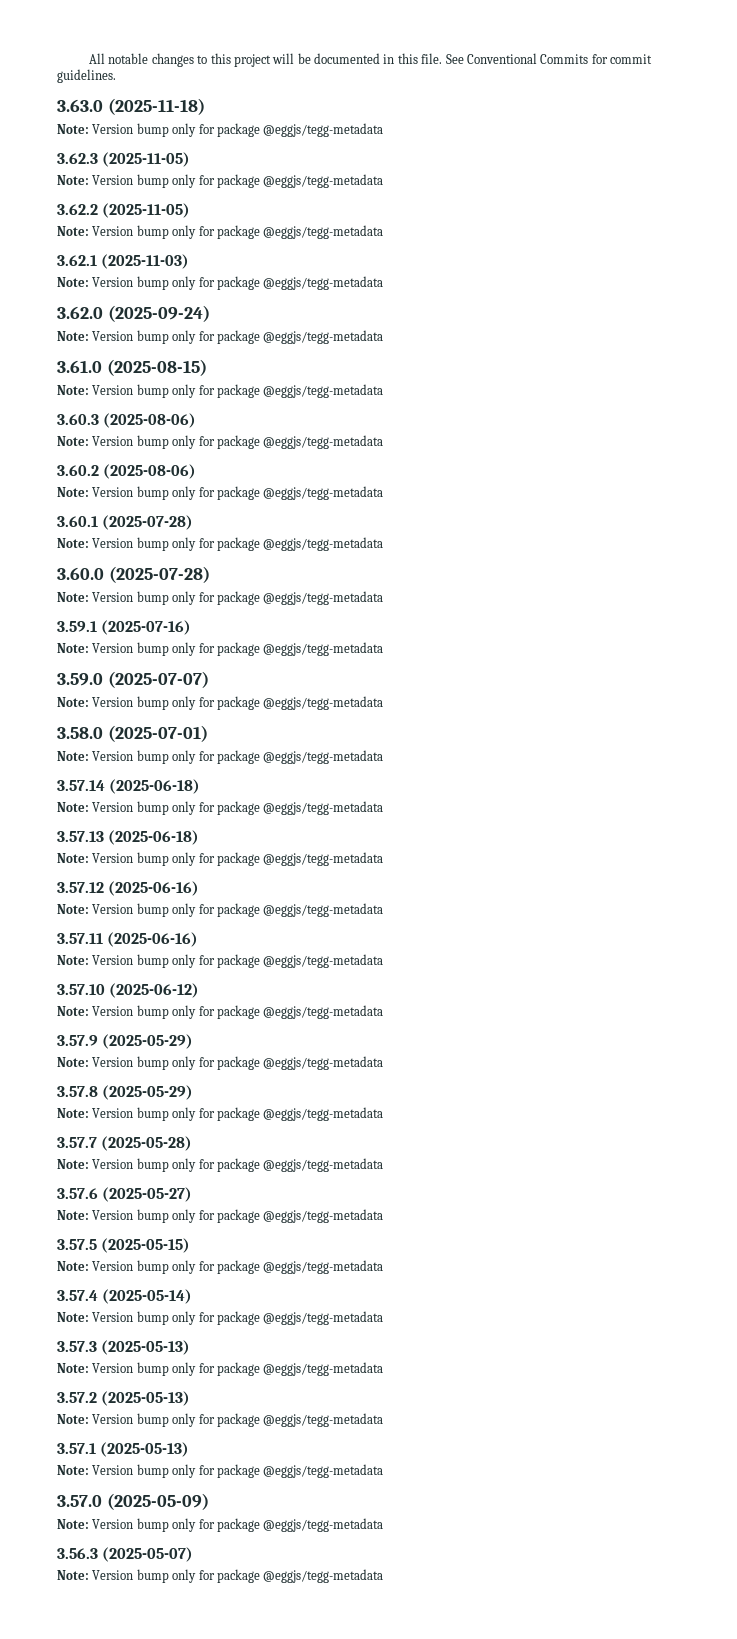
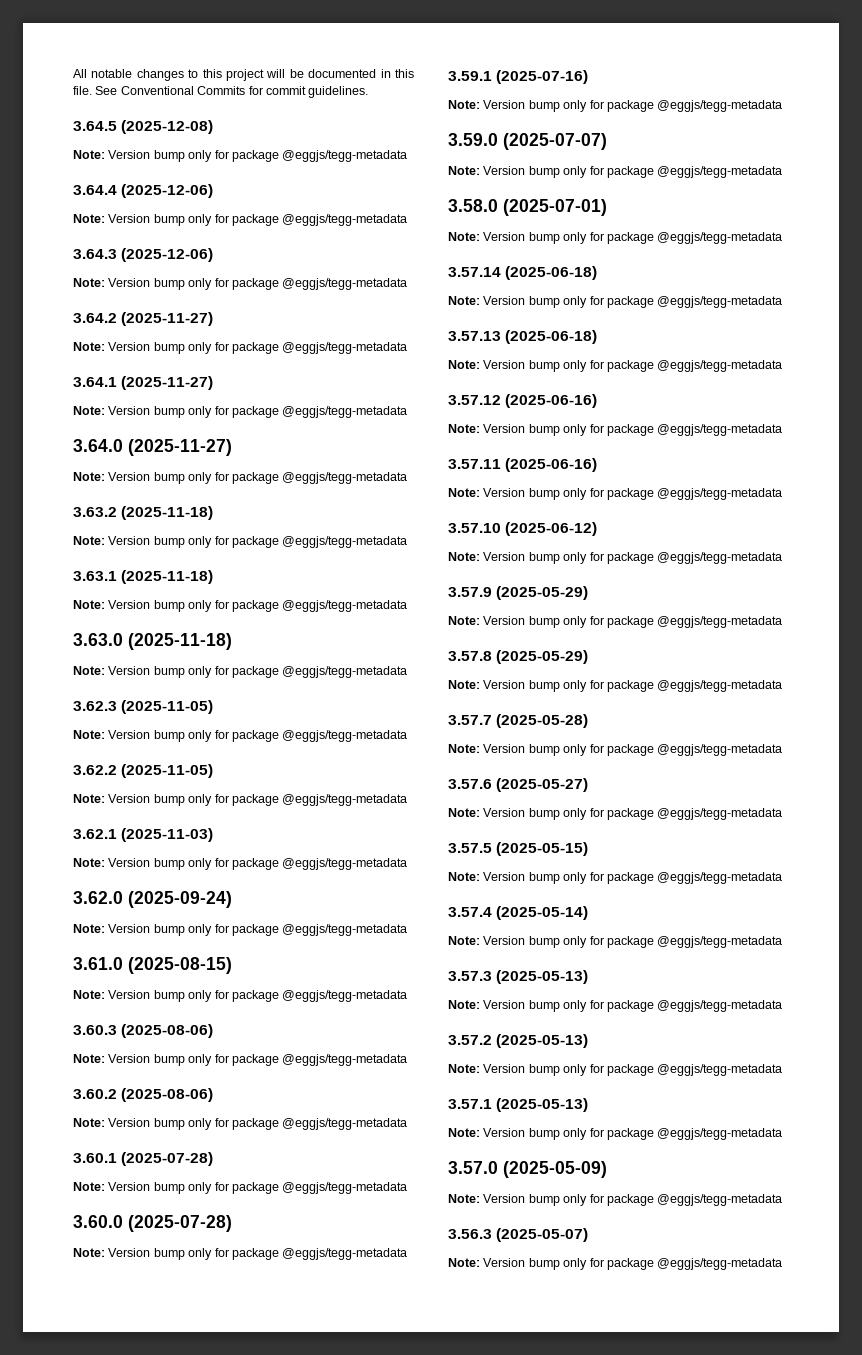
+ 3.64.5 (2025-12-08)
+ Note: Version bump only for package @eggjs/tegg-metadata
+ 3.64.4 (2025-12-06)
+ Note: Version bump only for package @eggjs/tegg-metadata
+ 3.64.3 (2025-12-06)
+ Note: Version bump only for package @eggjs/tegg-metadata
+ 3.64.2 (2025-11-27)
+ Note: Version bump only for package @eggjs/tegg-metadata
+ 3.64.1 (2025-11-27)
+ Note: Version bump only for package @eggjs/tegg-metadata
+ 3.64.0 (2025-11-27)
+ Note: Version bump only for package @eggjs/tegg-metadata
+ 3.63.2 (2025-11-18)
+ Note: Version bump only for package @eggjs/tegg-metadata
+ 3.63.1 (2025-11-18)
+ Note: Version bump only for package @eggjs/tegg-metadata

